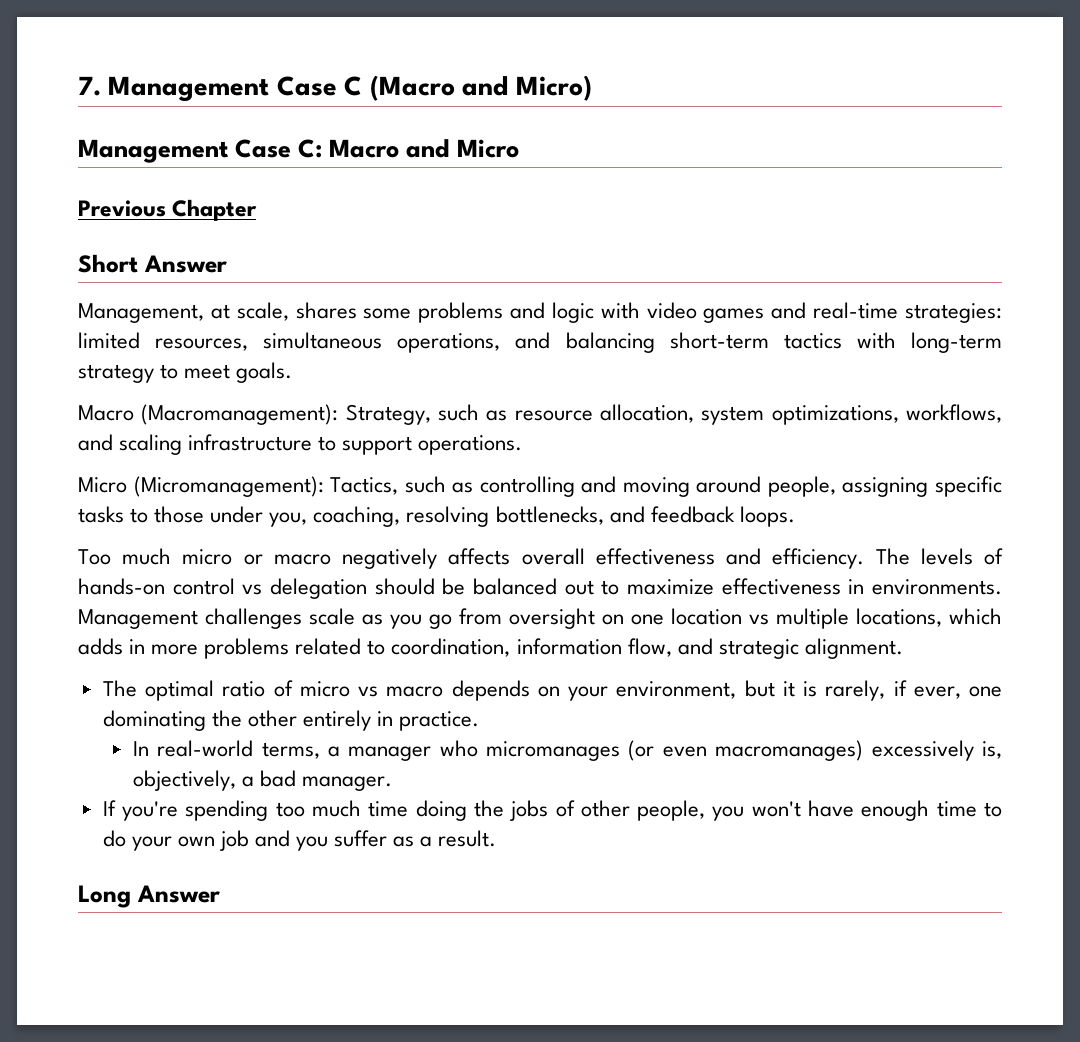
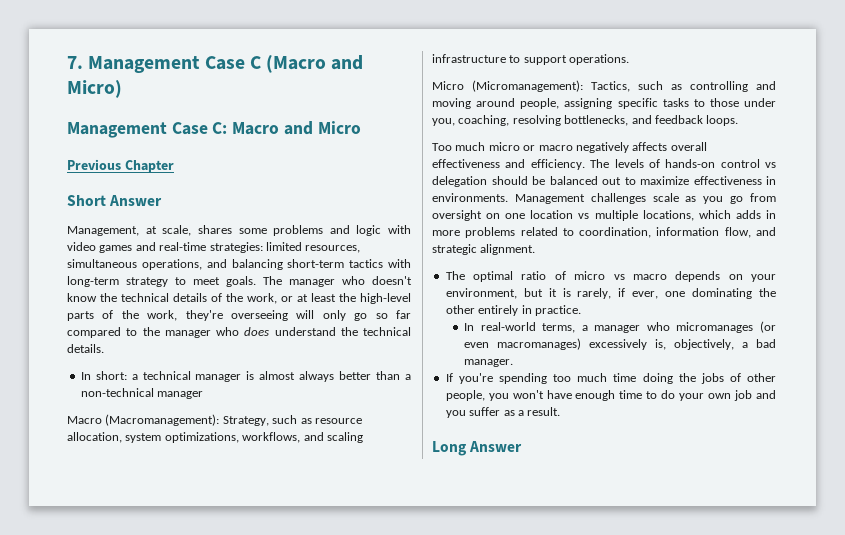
+ The manager who doesn't know the technical details of the work, or at least the high-level parts of the work, they're overseeing will only go so far compared to the manager who does understand the technical details.
+ In short: a technical manager is almost always better than a non-technical manager

